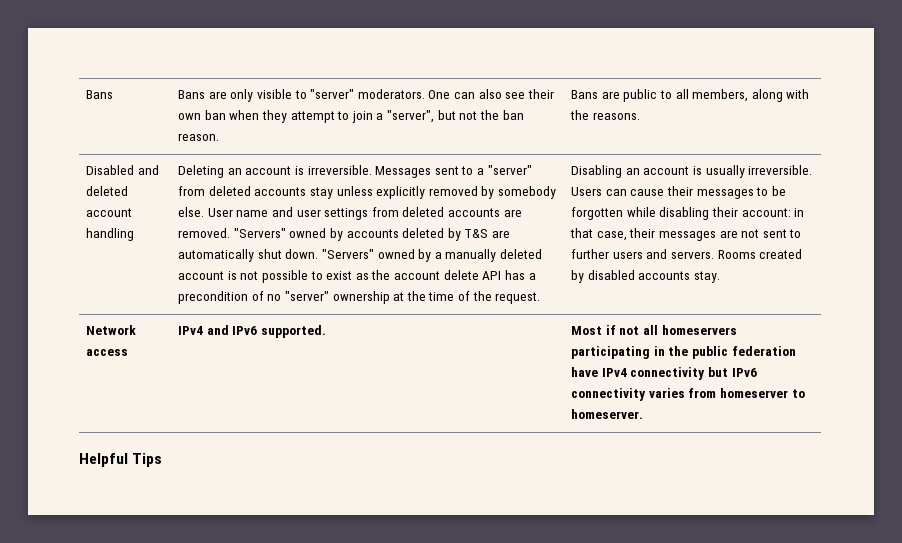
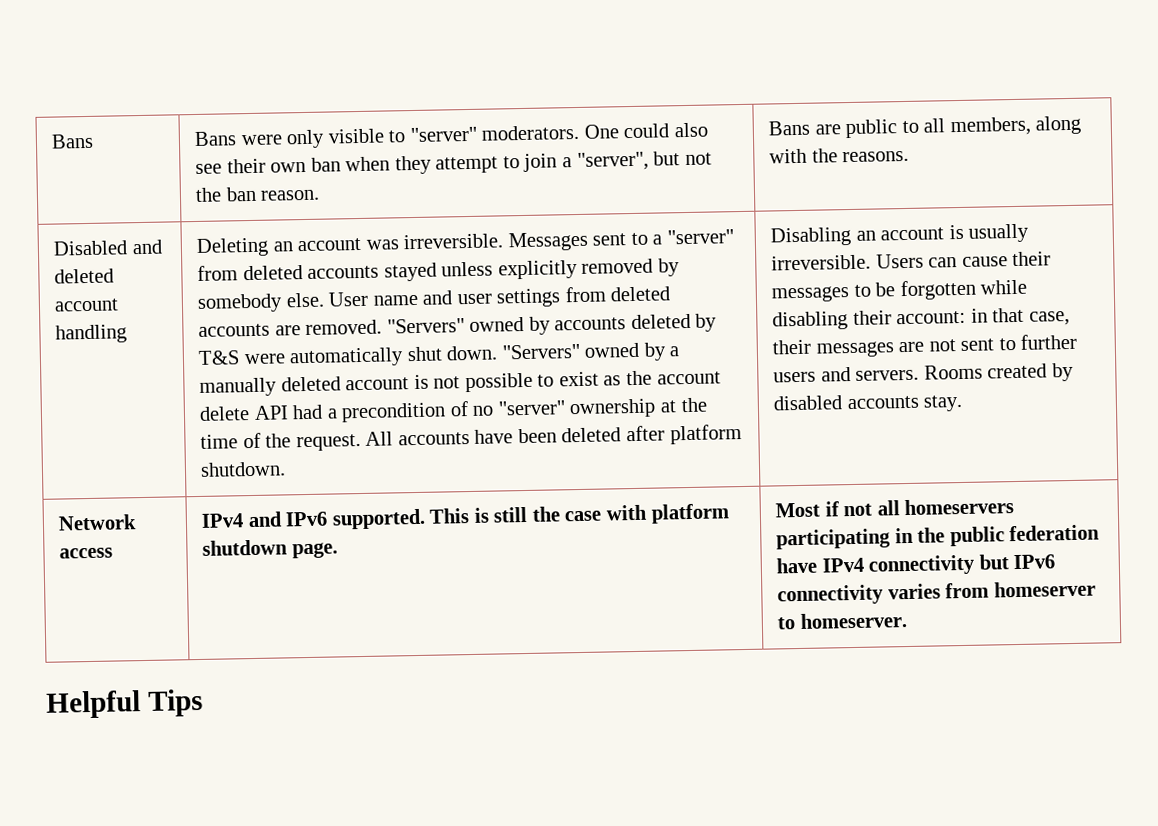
- Bans | Bans are only visible to "server" moderators. One can also see their own ban when they attempt to join a "server", but not the ban reason. | Bans are public to all members, along with the reasons.
+ Bans | Bans were only visible to "server" moderators. One could also see their own ban when they attempt to join a "server", but not the ban reason. | Bans are public to all members, along with the reasons.
- Deleting an account is irreversible.
+ Deleting an account was irreversible.
- Messages sent to a "server" from deleted accounts stay unless explicitly removed by somebody else.
+ Messages sent to a "server" from deleted accounts stayed unless explicitly removed by somebody else.
- "Servers" owned by accounts deleted by T&S are automatically shut down.
+ "Servers" owned by accounts deleted by T&S were automatically shut down.
- "Servers" owned by a manually deleted account is not possible to exist as the account delete API has a precondition of no "server" ownership at the time of the request.
+ "Servers" owned by a manually deleted account is not possible to exist as the account delete API had a precondition of no "server" ownership at the time of the request. All accounts have been deleted after platform shutdown.
- Network access | IPv4 and IPv6 supported. | Most if not all homeservers participating in the public federation have IPv4 connectivity but IPv6 connectivity varies from homeserver to homeserver.
+ Network access | IPv4 and IPv6 supported. This is still the case with platform shutdown page. | Most if not all homeservers participating in the public federation have IPv4 connectivity but IPv6 connectivity varies from homeserver to homeserver.

